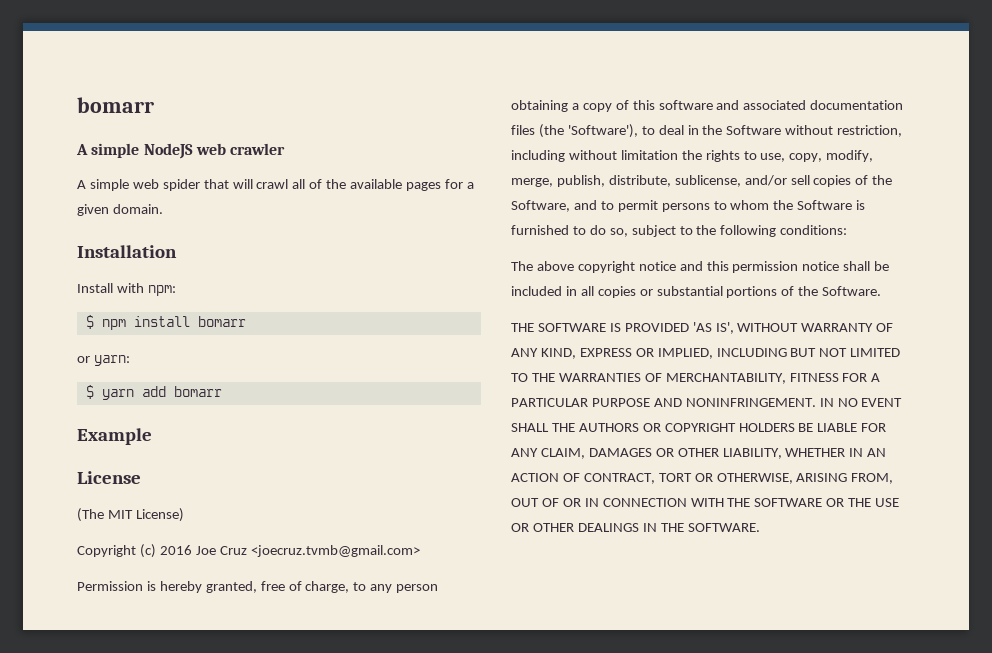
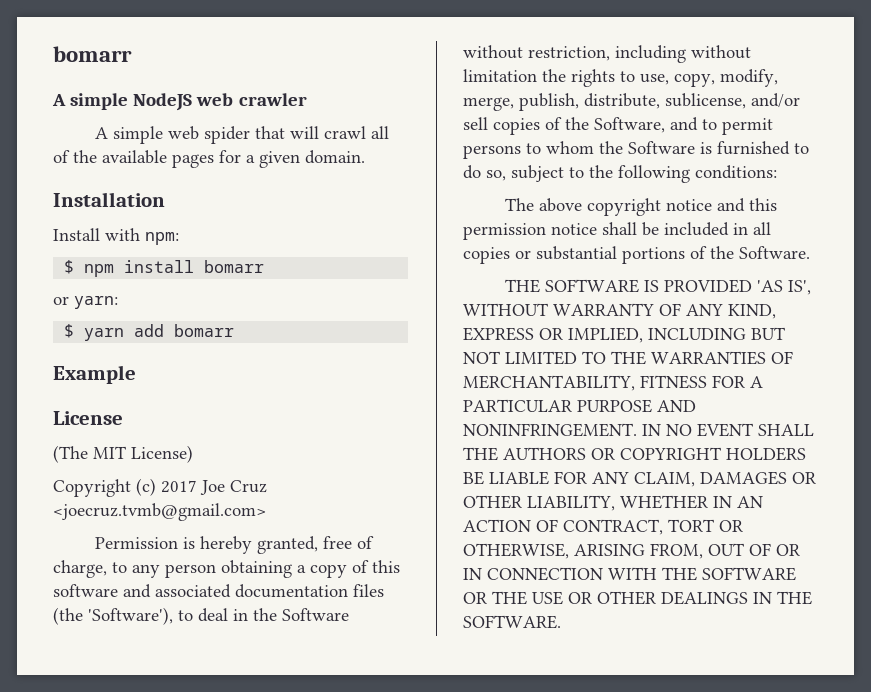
- Copyright (c) 2016 Joe Cruz <joecruz.tvmb@gmail.com>
+ Copyright (c) 2017 Joe Cruz <joecruz.tvmb@gmail.com>

